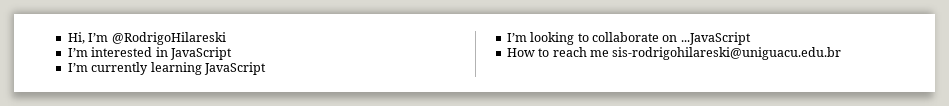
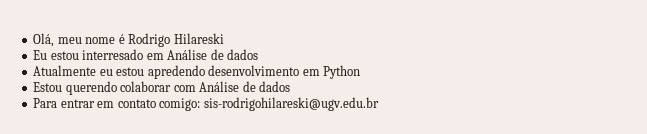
- Hi, I’m @RodrigoHilareski
- I’m interested in JavaScript
- I’m currently learning JavaScript
- I’m looking to collaborate on ...JavaScript
- How to reach me sis-rodrigohilareski@uniguacu.edu.br
+ Olá, meu nome é Rodrigo Hilareski
+ Eu estou interresado em Análise de dados
+ Atualmente eu estou apredendo desenvolvimento em Python
+ Estou querendo colaborar com Análise de dados
+ Para entrar em contato comigo: sis-rodrigohilareski@ugv.edu.br

